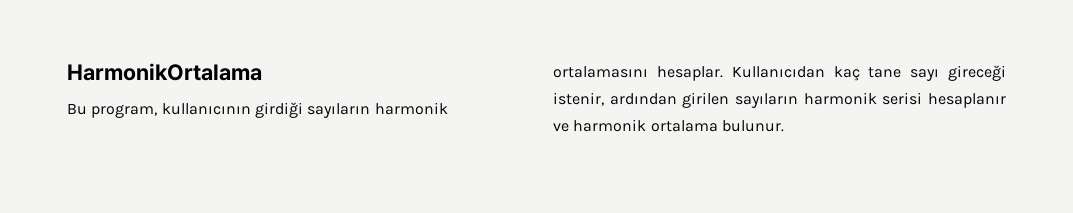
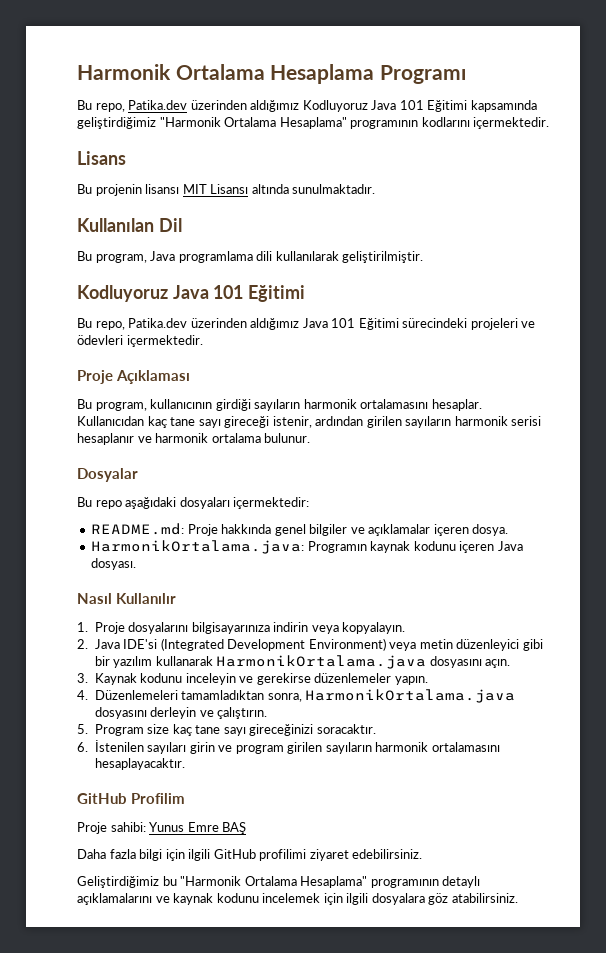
- HarmonikOrtalama
+ Harmonik Ortalama Hesaplama Programı
+ Bu repo, Patika.dev üzerinden aldığımız Kodluyoruz Java 101 Eğitimi kapsamında geliştirdiğimiz "Harmonik Ortalama Hesaplama" programının kodlarını içermektedir.
+ Lisans
+ Bu projenin lisansı MIT Lisansı altında sunulmaktadır.
+ Kullanılan Dil
+ Bu program, Java programlama dili kullanılarak geliştirilmiştir.
+ Kodluyoruz Java 101 Eğitimi
+ Bu repo, Patika.dev üzerinden aldığımız Java 101 Eğitimi sürecindeki projeleri ve ödevleri içermektedir.
+ Proje Açıklaması
+ Dosyalar
+ Bu repo aşağıdaki dosyaları içermektedir:
+ README.md: Proje hakkında genel bilgiler ve açıklamalar içeren dosya.
+ HarmonikOrtalama.java: Programın kaynak kodunu içeren Java dosyası.
+ Nasıl Kullanılır
+ 1. Proje dosyalarını bilgisayarınıza indirin veya kopyalayın.
+ 2. Java IDE'si (Integrated Development Environment) veya metin düzenleyici gibi bir yazılım kullanarak HarmonikOrtalama.java dosyasını açın.
+ 3. Kaynak kodunu inceleyin ve gerekirse düzenlemeler yapın.
+ 4. Düzenlemeleri tamamladıktan sonra, HarmonikOrtalama.java dosyasını derleyin ve çalıştırın.
+ 5. Program size kaç tane sayı gireceğinizi soracaktır.
+ 6. İstenilen sayıları girin ve program girilen sayıların harmonik ortalamasını hesaplayacaktır.
+ GitHub Profilim
+ Proje sahibi: Yunus Emre BAŞ
+ Daha fazla bilgi için ilgili GitHub profilimi ziyaret edebilirsiniz.
+ Geliştirdiğimiz bu "Harmonik Ortalama Hesaplama" programının detaylı açıklamalarını ve kaynak kodunu incelemek için ilgili dosyalara göz atabilirsiniz.

